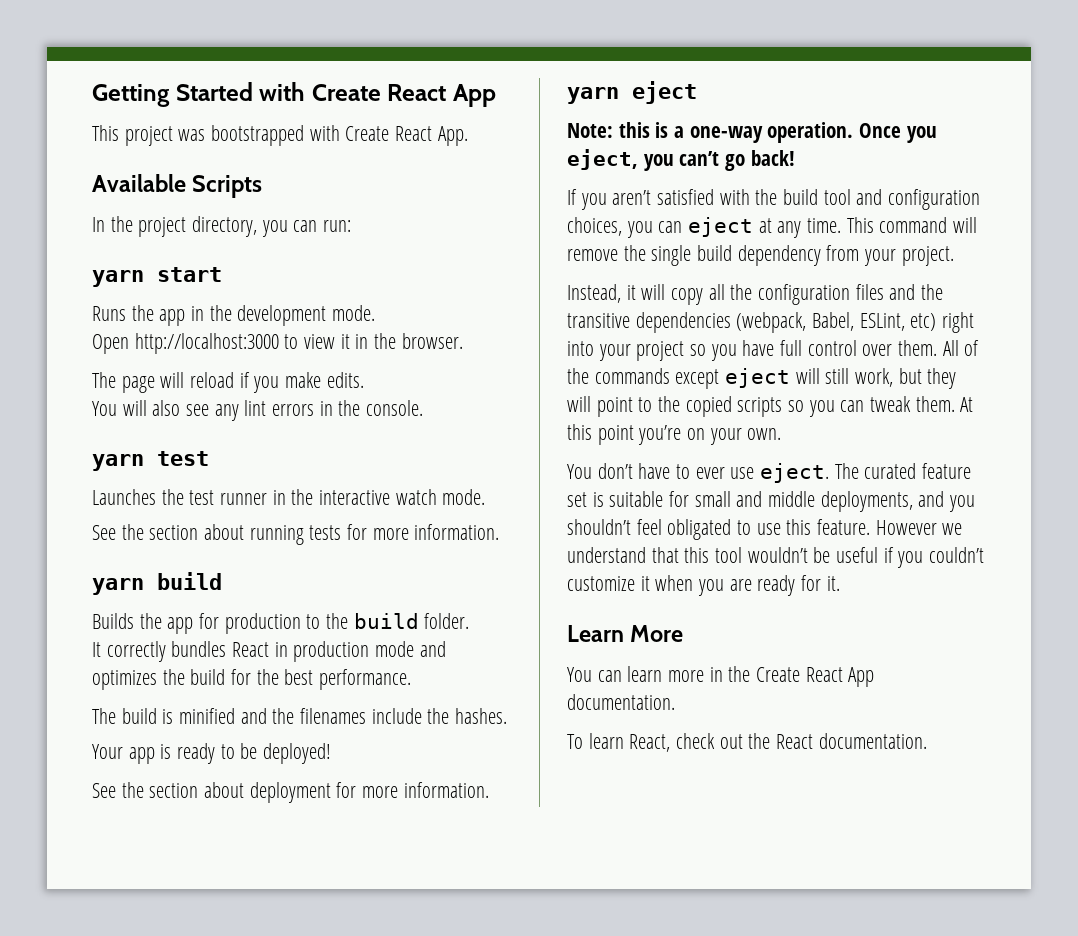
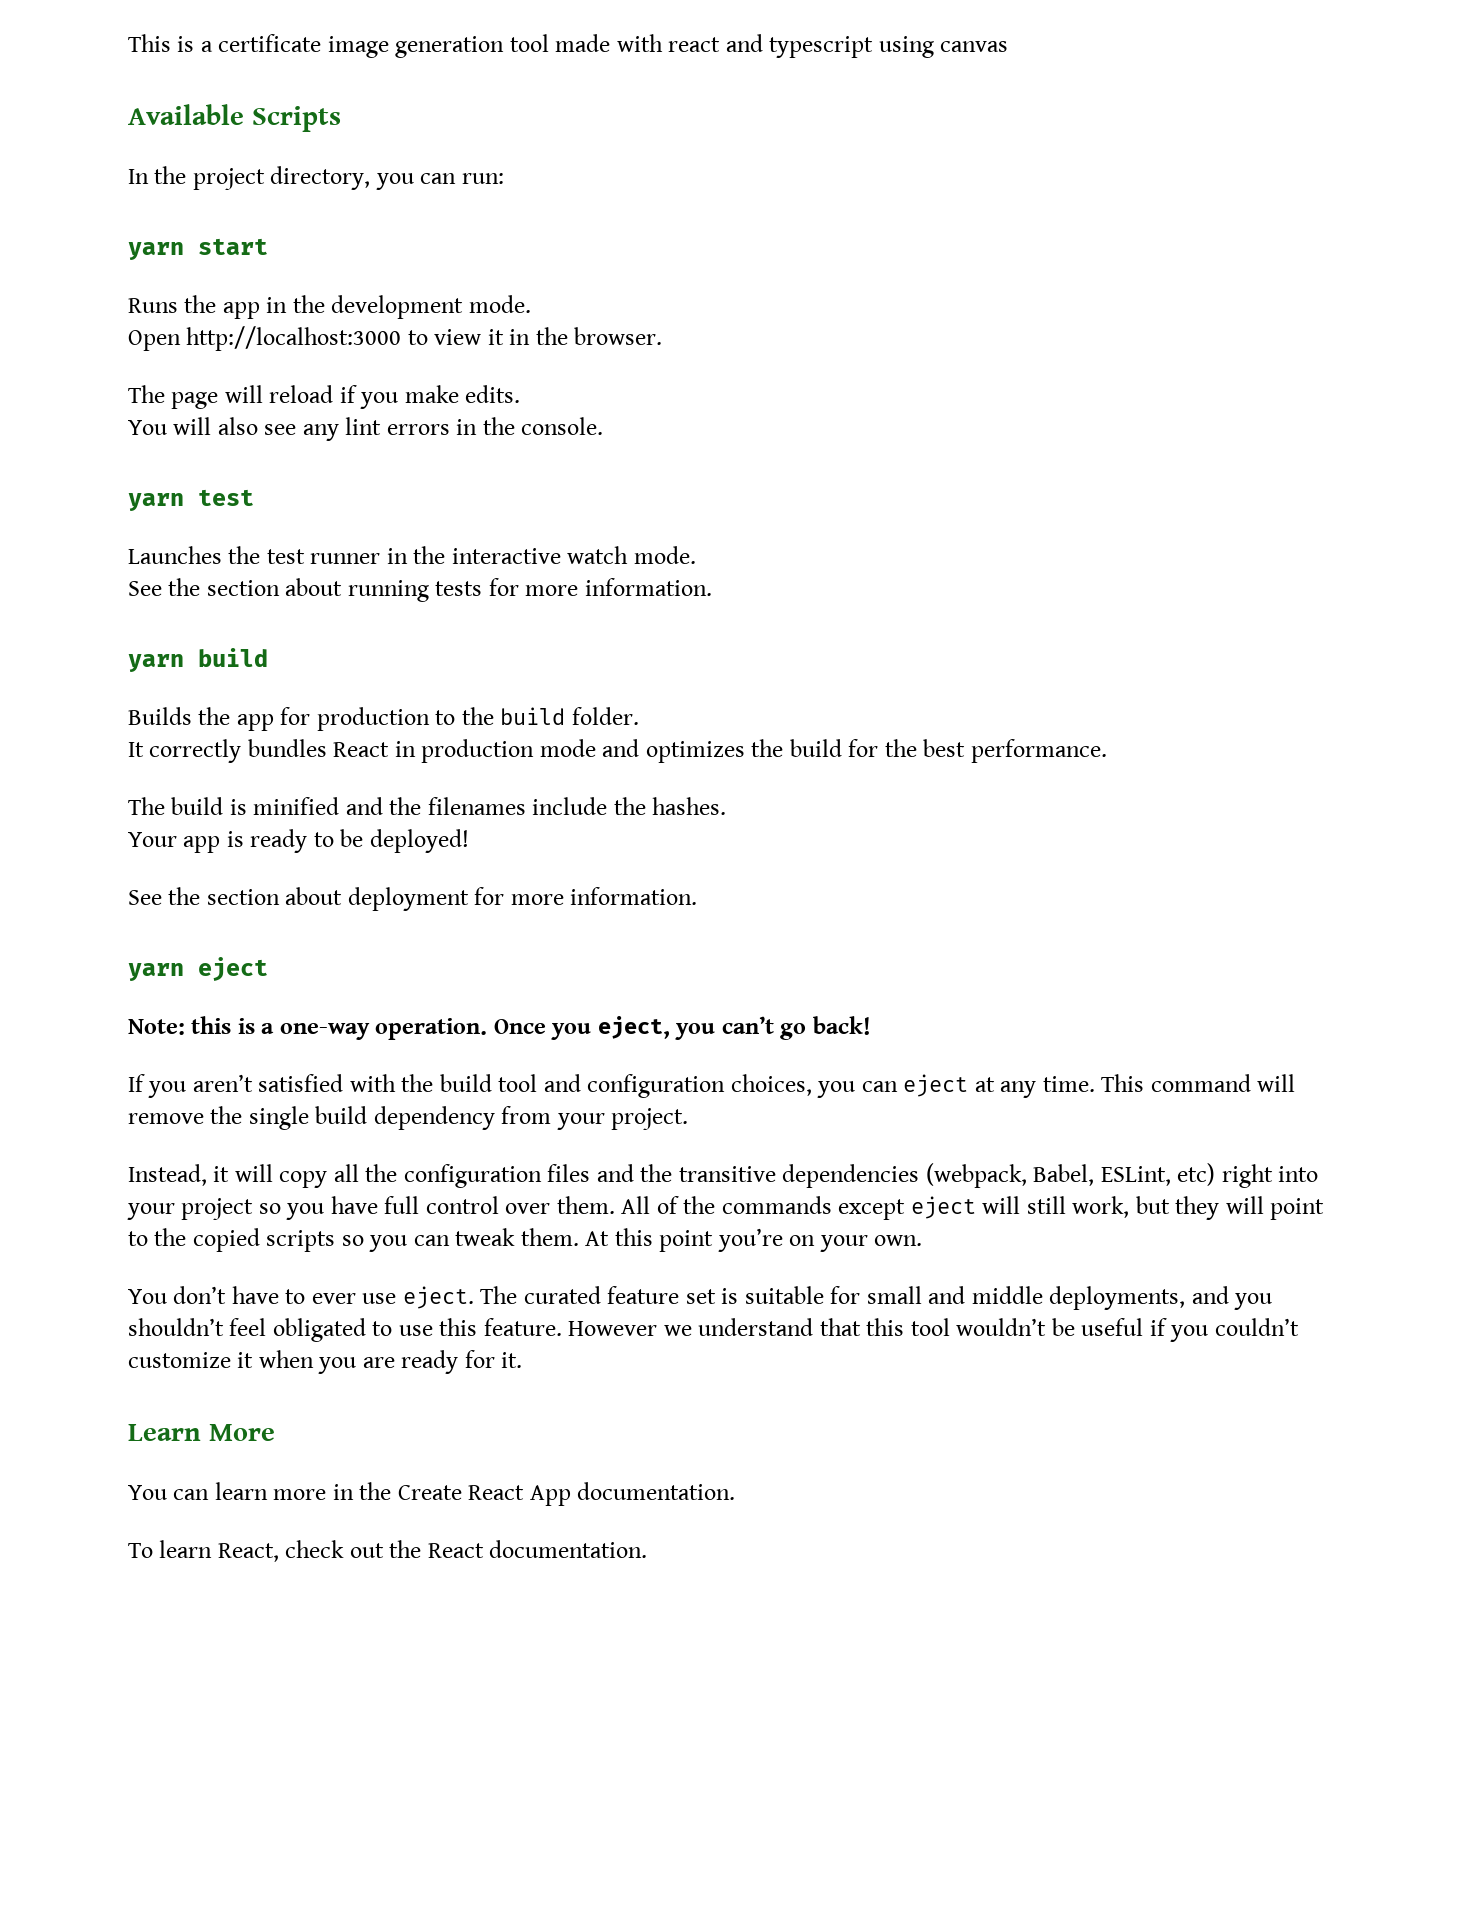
- Getting Started with Create React App
- This project was bootstrapped with Create React App.
+ This is a certificate image generation tool made with react and typescript using canvas

